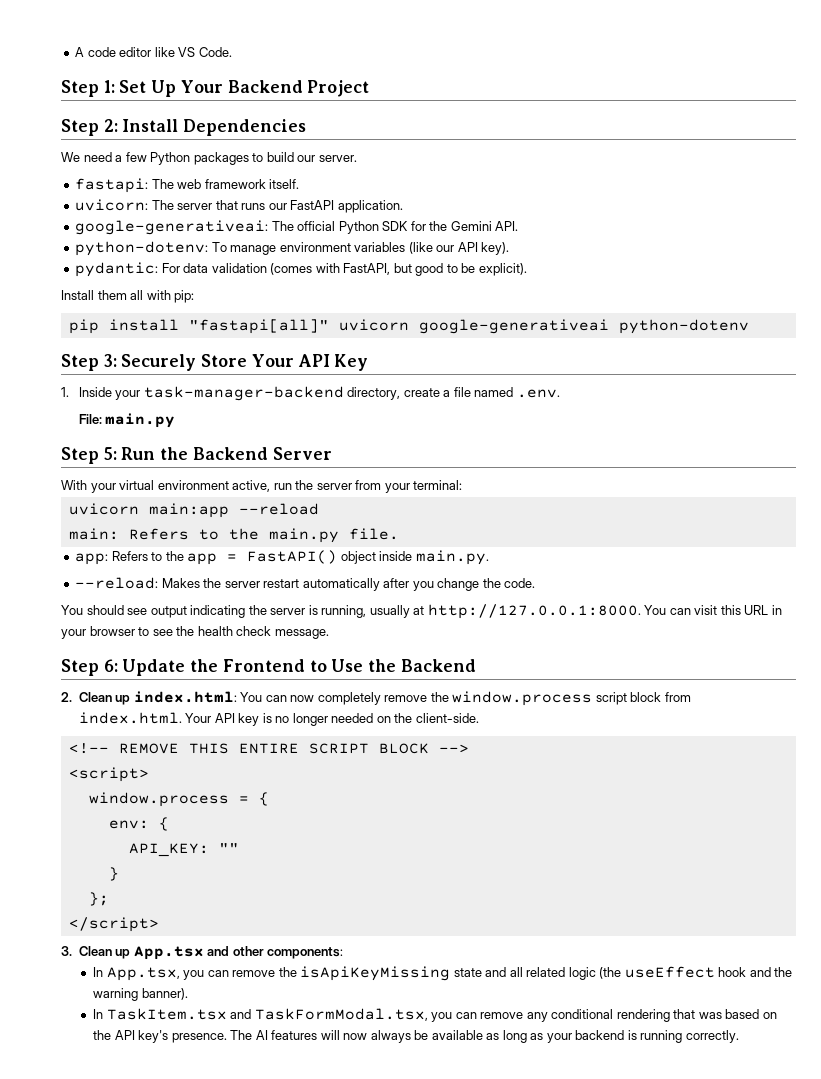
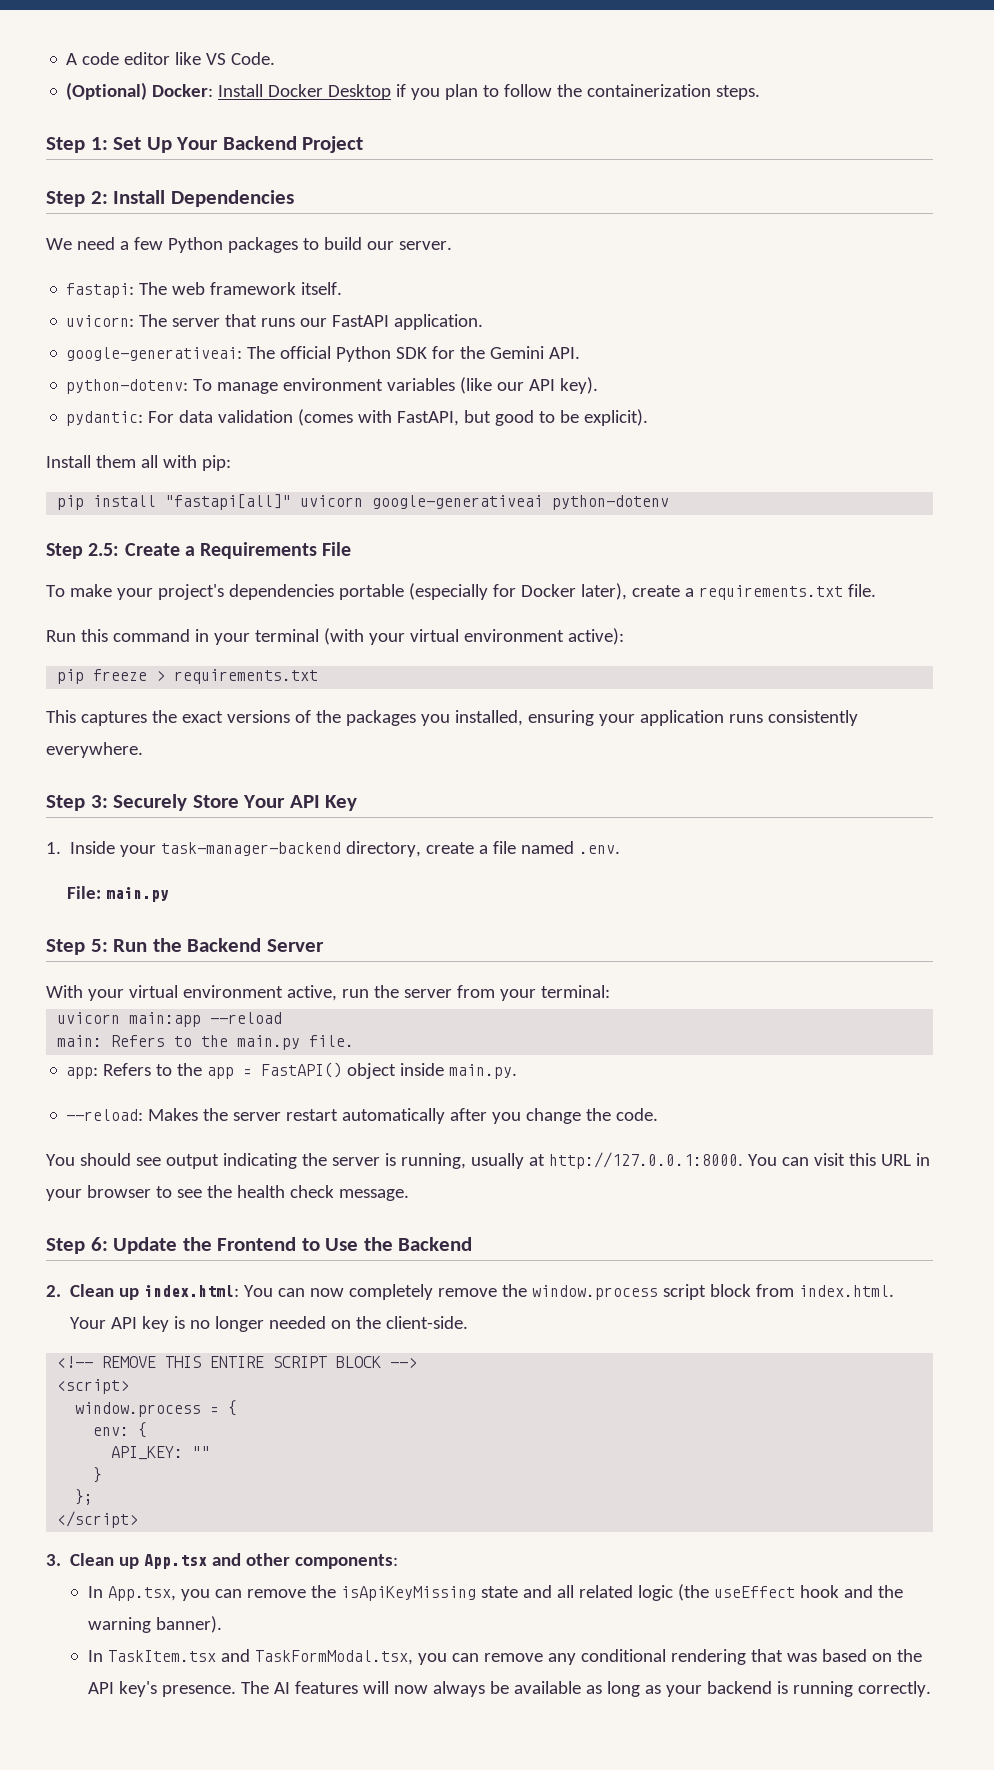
+ (Optional) Docker: Install Docker Desktop if you plan to follow the containerization steps.
+ Step 2.5: Create a Requirements File
+ To make your project's dependencies portable (especially for Docker later), create a requirements.txt file.
+ Run this command in your terminal (with your virtual environment active):
+ pip freeze > requirements.txt
+ This captures the exact versions of the packages you installed, ensuring your application runs consistently everywhere.

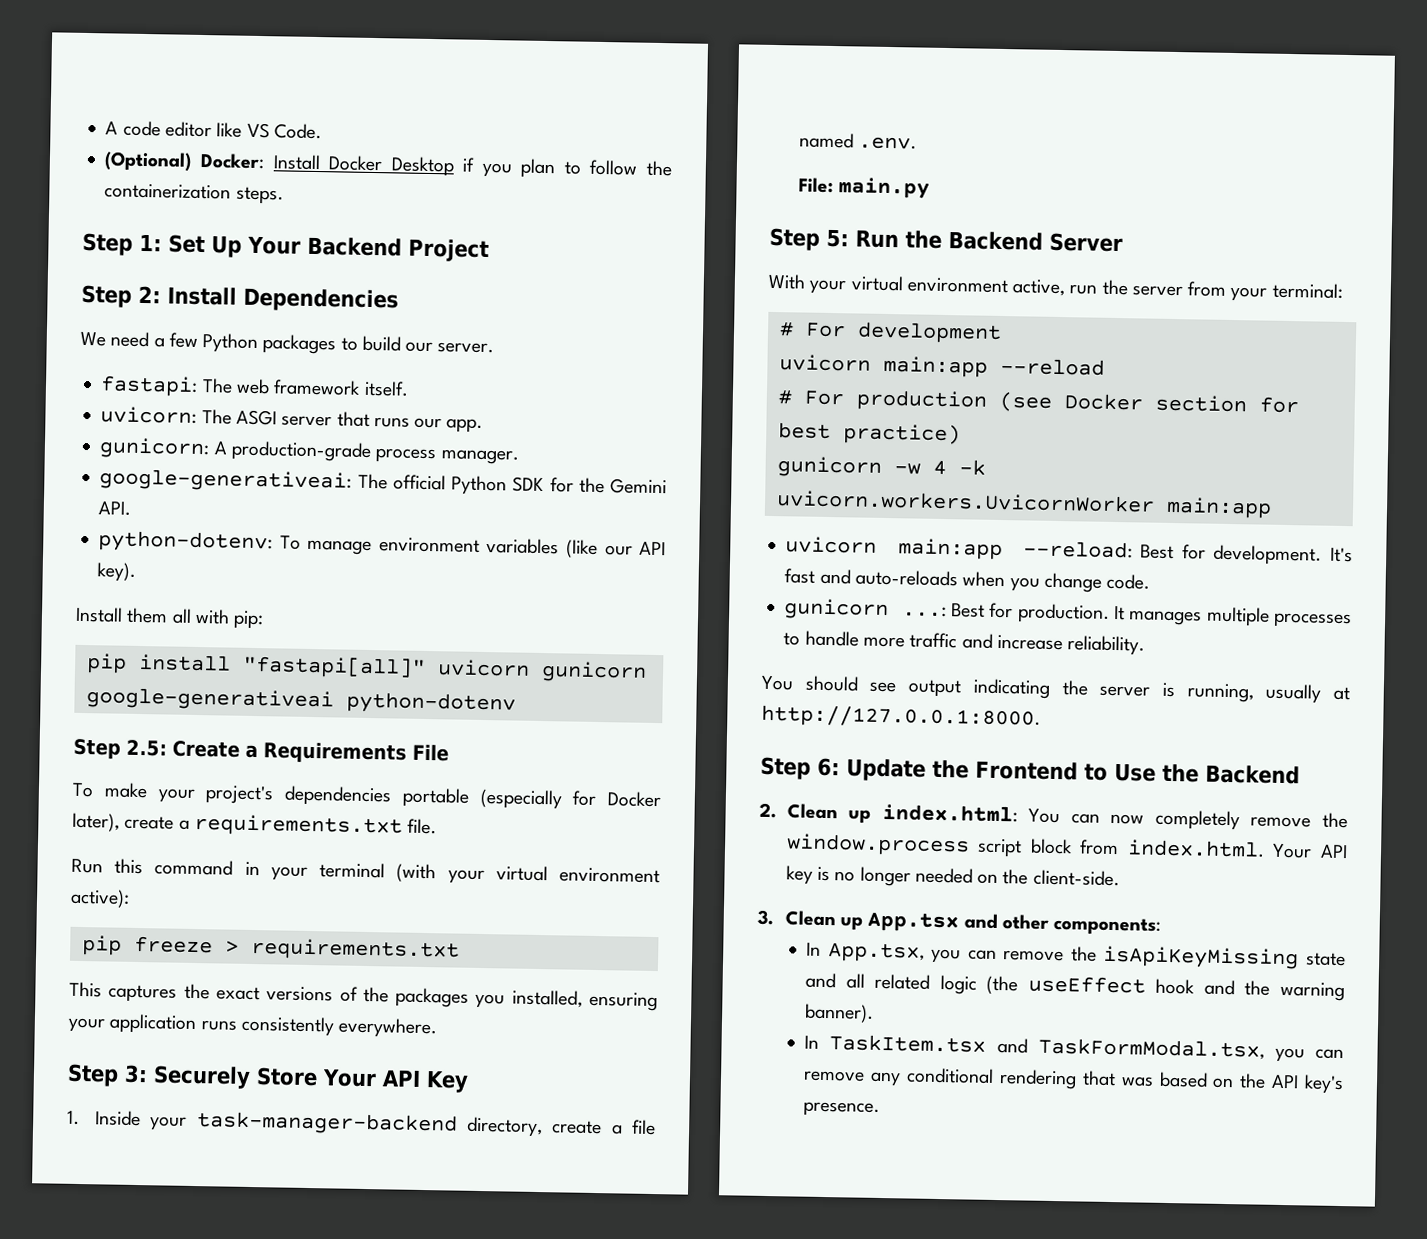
- uvicorn: The server that runs our FastAPI application.
+ uvicorn: The ASGI server that runs our app.
+ gunicorn: A production-grade process manager.
- pydantic: For data validation (comes with FastAPI, but good to be explicit).
- pip install "fastapi[all]" uvicorn google-generativeai python-dotenv
+ pip install "fastapi[all]" uvicorn gunicorn google-generativeai python-dotenv
+ # For development
- main: Refers to the main.py file.
- app: Refers to the app = FastAPI() object inside main.py.
- --reload: Makes the server restart automatically after you change the code.
+ # For production (see Docker section for best practice)
+ gunicorn -w 4 -k uvicorn.workers.UvicornWorker main:app
+ uvicorn main:app --reload: Best for development. It's fast and auto-reloads when you change code.
+ gunicorn ...: Best for production. It manages multiple processes to handle more traffic and increase reliability.
- You should see output indicating the server is running, usually at http://127.0.0.1:8000. You can visit this URL in your browser to see the health check message.
+ You should see output indicating the server is running, usually at http://127.0.0.1:8000.
- <!-- REMOVE THIS ENTIRE SCRIPT BLOCK -->
- <script>
- window.process = {
- env: {
- API_KEY: ""
- }
- };
- </script>
- The AI features will now always be available as long as your backend is running correctly.

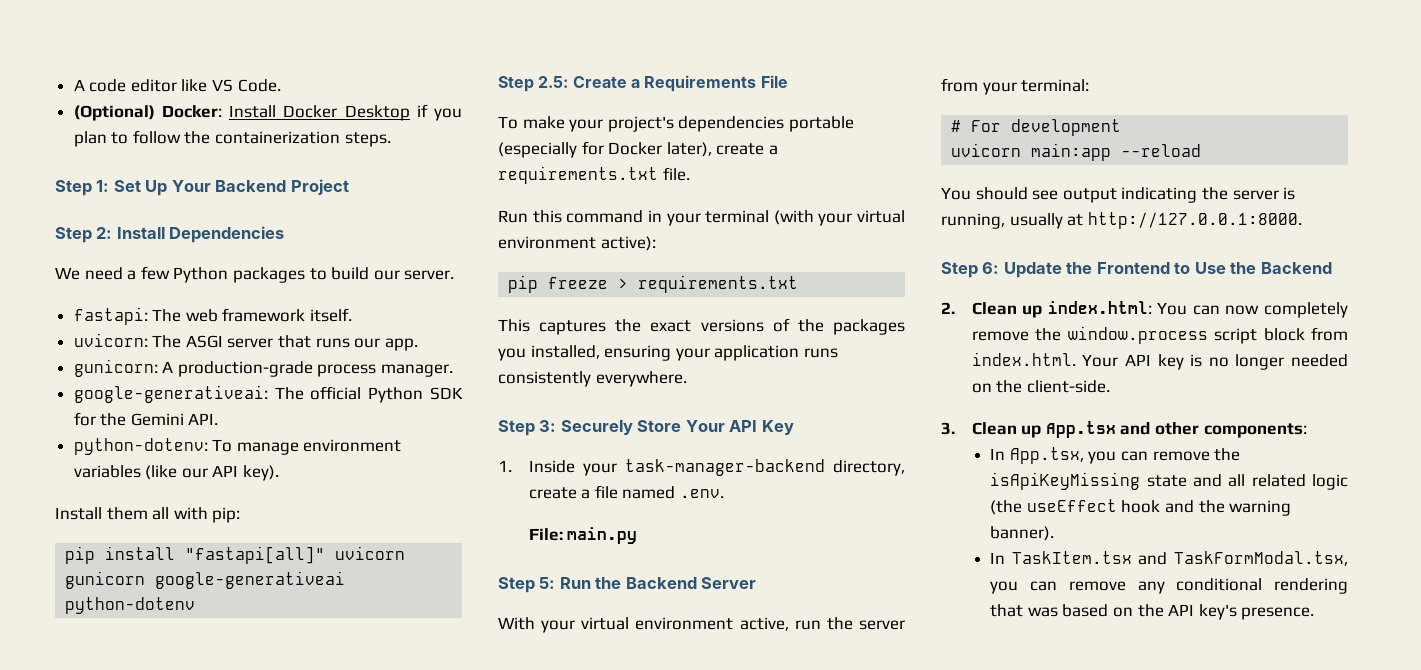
- # For production (see Docker section for best practice)
- gunicorn -w 4 -k uvicorn.workers.UvicornWorker main:app
- uvicorn main:app --reload: Best for development. It's fast and auto-reloads when you change code.
- gunicorn ...: Best for production. It manages multiple processes to handle more traffic and increase reliability.

